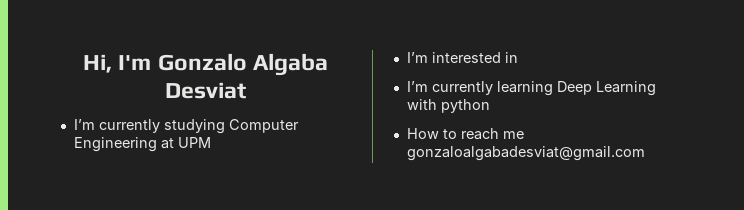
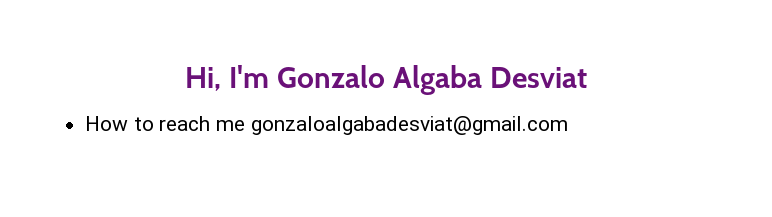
- I’m currently studying Computer Engineering at UPM
- I’m interested in
- I’m currently learning Deep Learning with python

